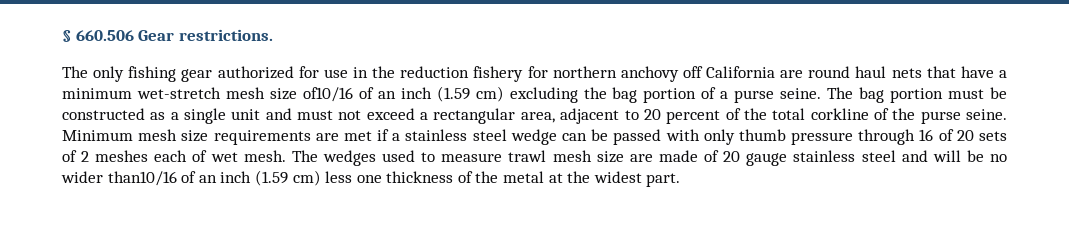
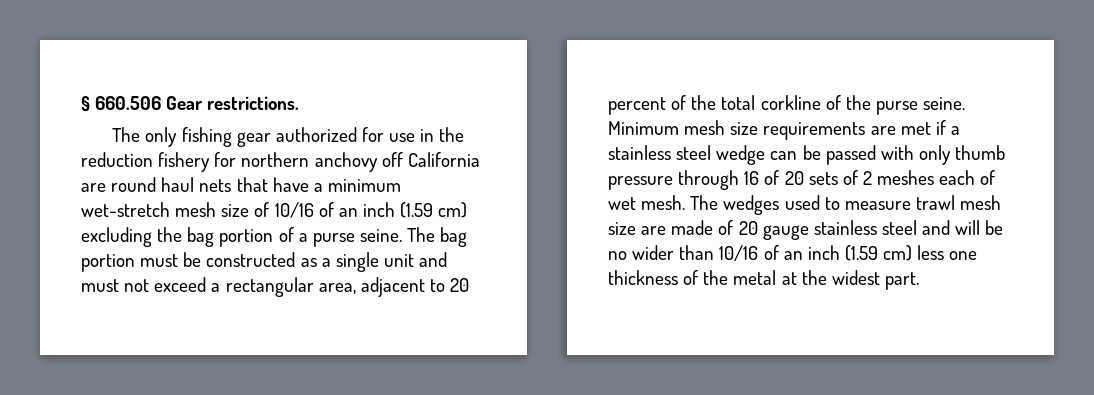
- The only fishing gear authorized for use in the reduction fishery for northern anchovy off California are round haul nets that have a minimum wet-stretch mesh size of10/16 of an inch (1.59 cm) excluding the bag portion of a purse seine.
+ The only fishing gear authorized for use in the reduction fishery for northern anchovy off California are round haul nets that have a minimum wet-stretch mesh size of 10/16 of an inch (1.59 cm) excluding the bag portion of a purse seine.
- The wedges used to measure trawl mesh size are made of 20 gauge stainless steel and will be no wider than10/16 of an inch (1.59 cm) less one thickness of the metal at the widest part.
+ The wedges used to measure trawl mesh size are made of 20 gauge stainless steel and will be no wider than 10/16 of an inch (1.59 cm) less one thickness of the metal at the widest part.

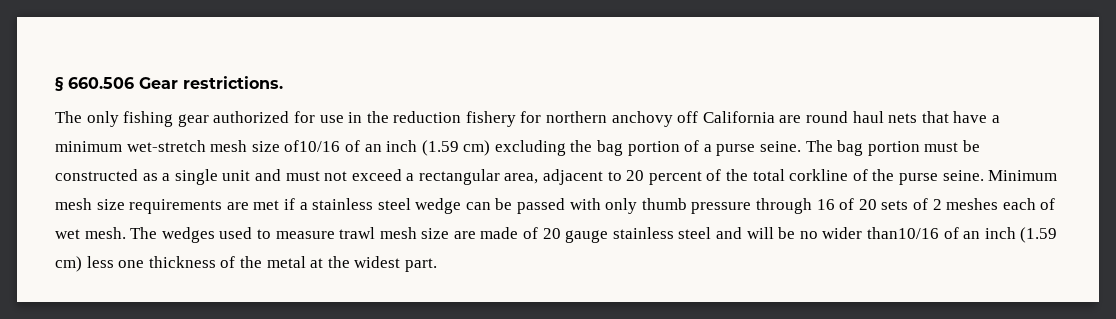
- The only fishing gear authorized for use in the reduction fishery for northern anchovy off California are round haul nets that have a minimum wet-stretch mesh size of 10/16 of an inch (1.59 cm) excluding the bag portion of a purse seine.
+ The only fishing gear authorized for use in the reduction fishery for northern anchovy off California are round haul nets that have a minimum wet-stretch mesh size of10/16 of an inch (1.59 cm) excluding the bag portion of a purse seine.
- The wedges used to measure trawl mesh size are made of 20 gauge stainless steel and will be no wider than 10/16 of an inch (1.59 cm) less one thickness of the metal at the widest part.
+ The wedges used to measure trawl mesh size are made of 20 gauge stainless steel and will be no wider than10/16 of an inch (1.59 cm) less one thickness of the metal at the widest part.

